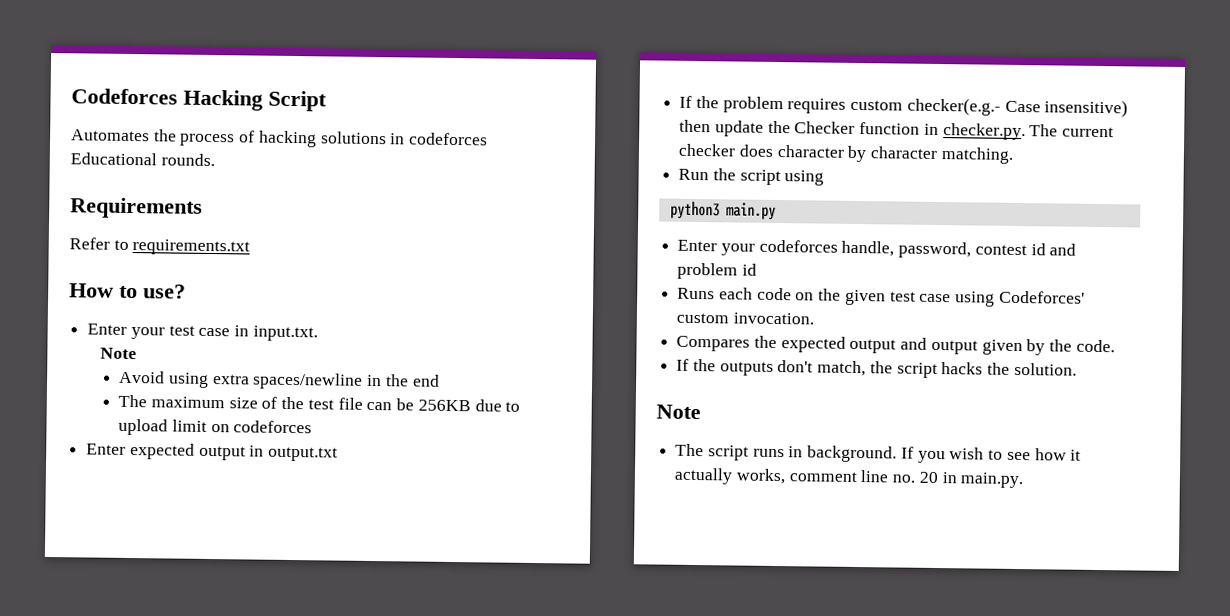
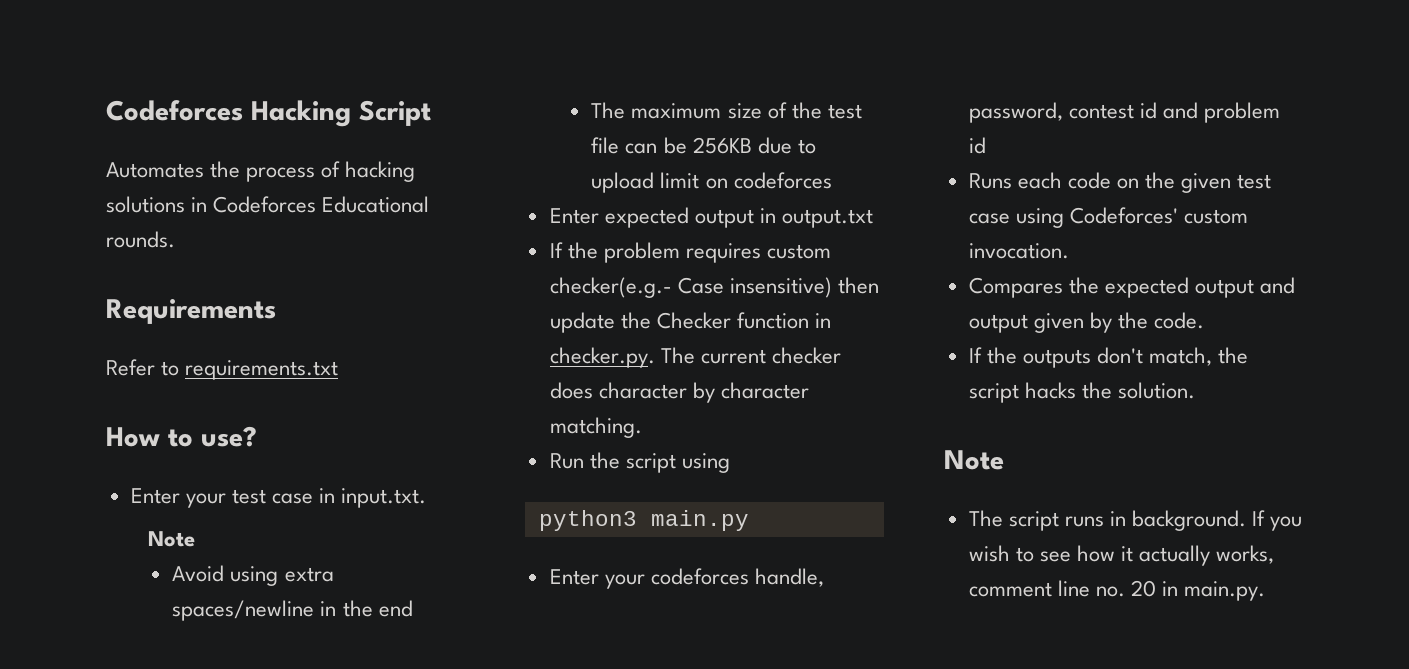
- Automates the process of hacking solutions in codeforces Educational rounds.
+ Automates the process of hacking solutions in Codeforces Educational rounds.

